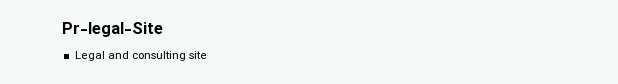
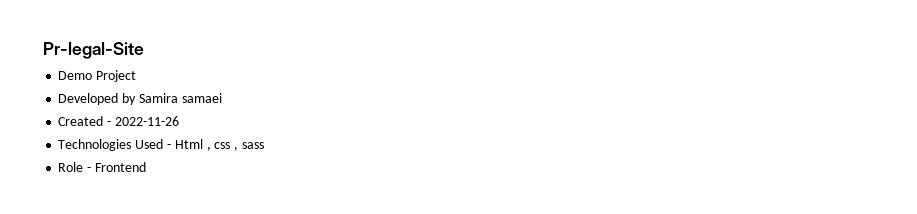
- Legal and consulting site
+ Demo Project
+ Developed by Samira samaei
+ Created - 2022-11-26
+ Technologies Used - Html , css , sass
+ Role - Frontend

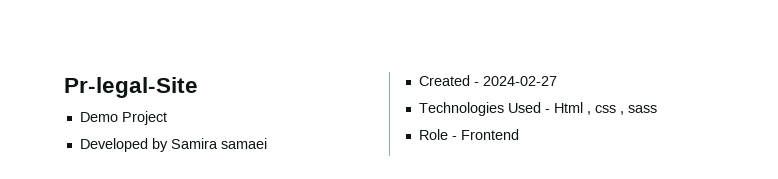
- Created - 2022-11-26
+ Created - 2024-02-27

